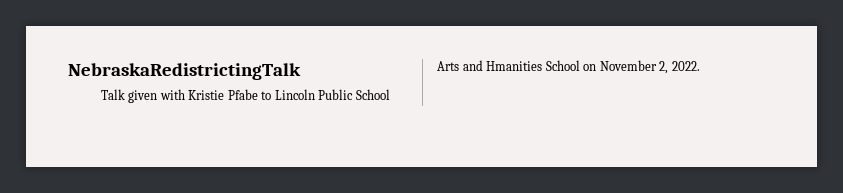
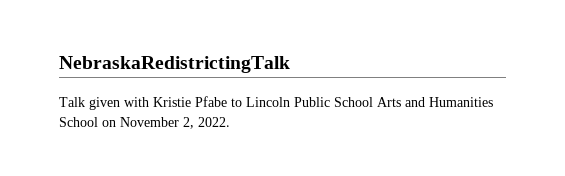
- Talk given with Kristie Pfabe to Lincoln Public School Arts and Hmanities School on November 2, 2022.
+ Talk given with Kristie Pfabe to Lincoln Public School Arts and Humanities School on November 2, 2022.

